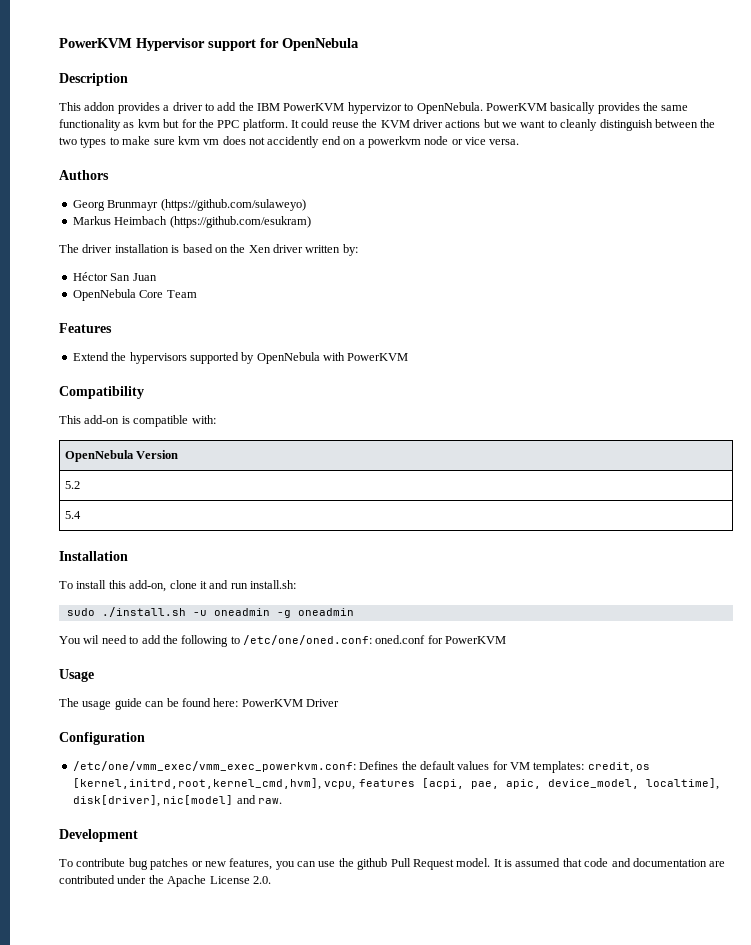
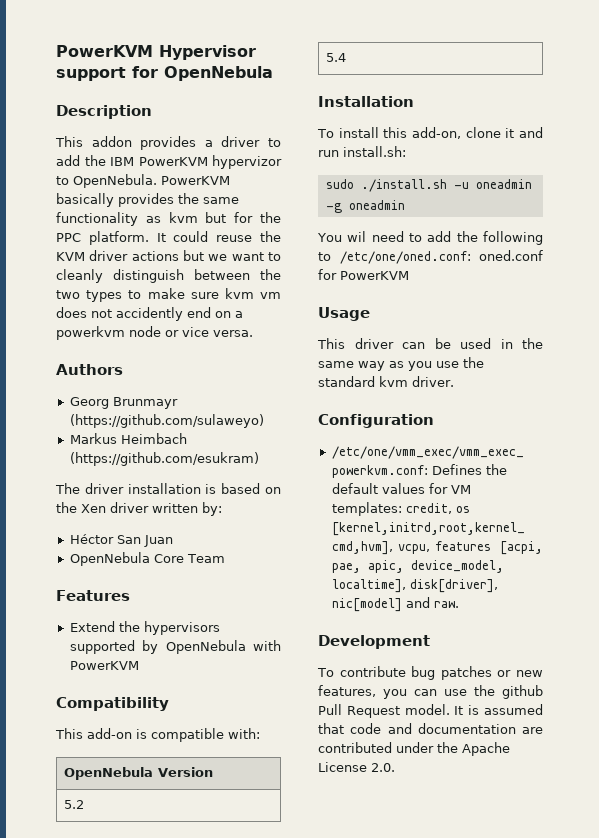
- The usage guide can be found here: PowerKVM Driver
+ This driver can be used in the same way as you use the standard kvm driver.

